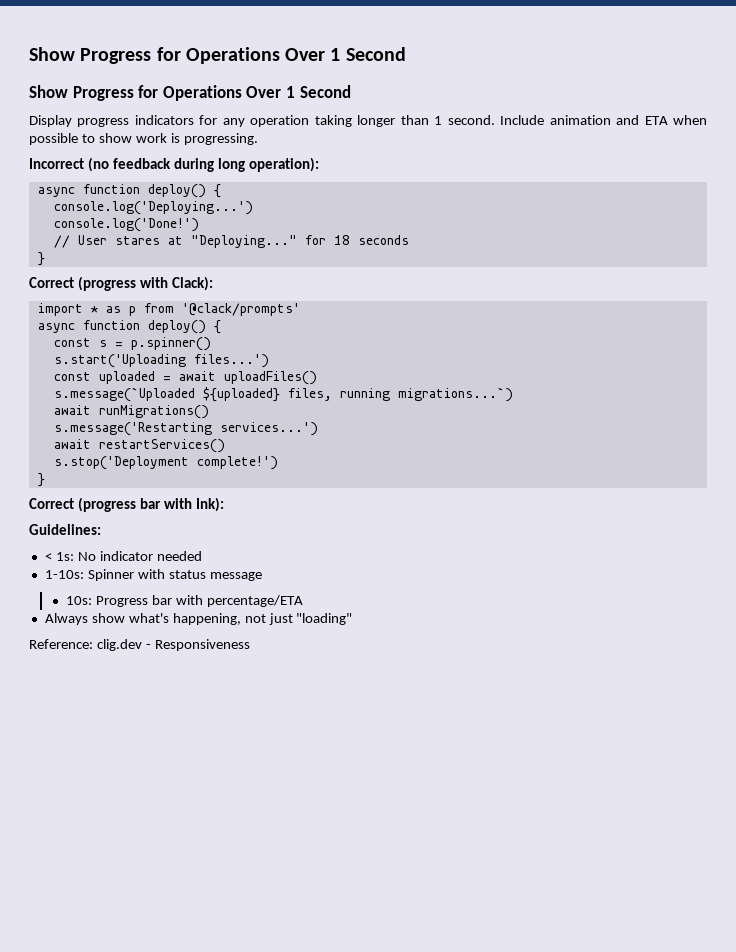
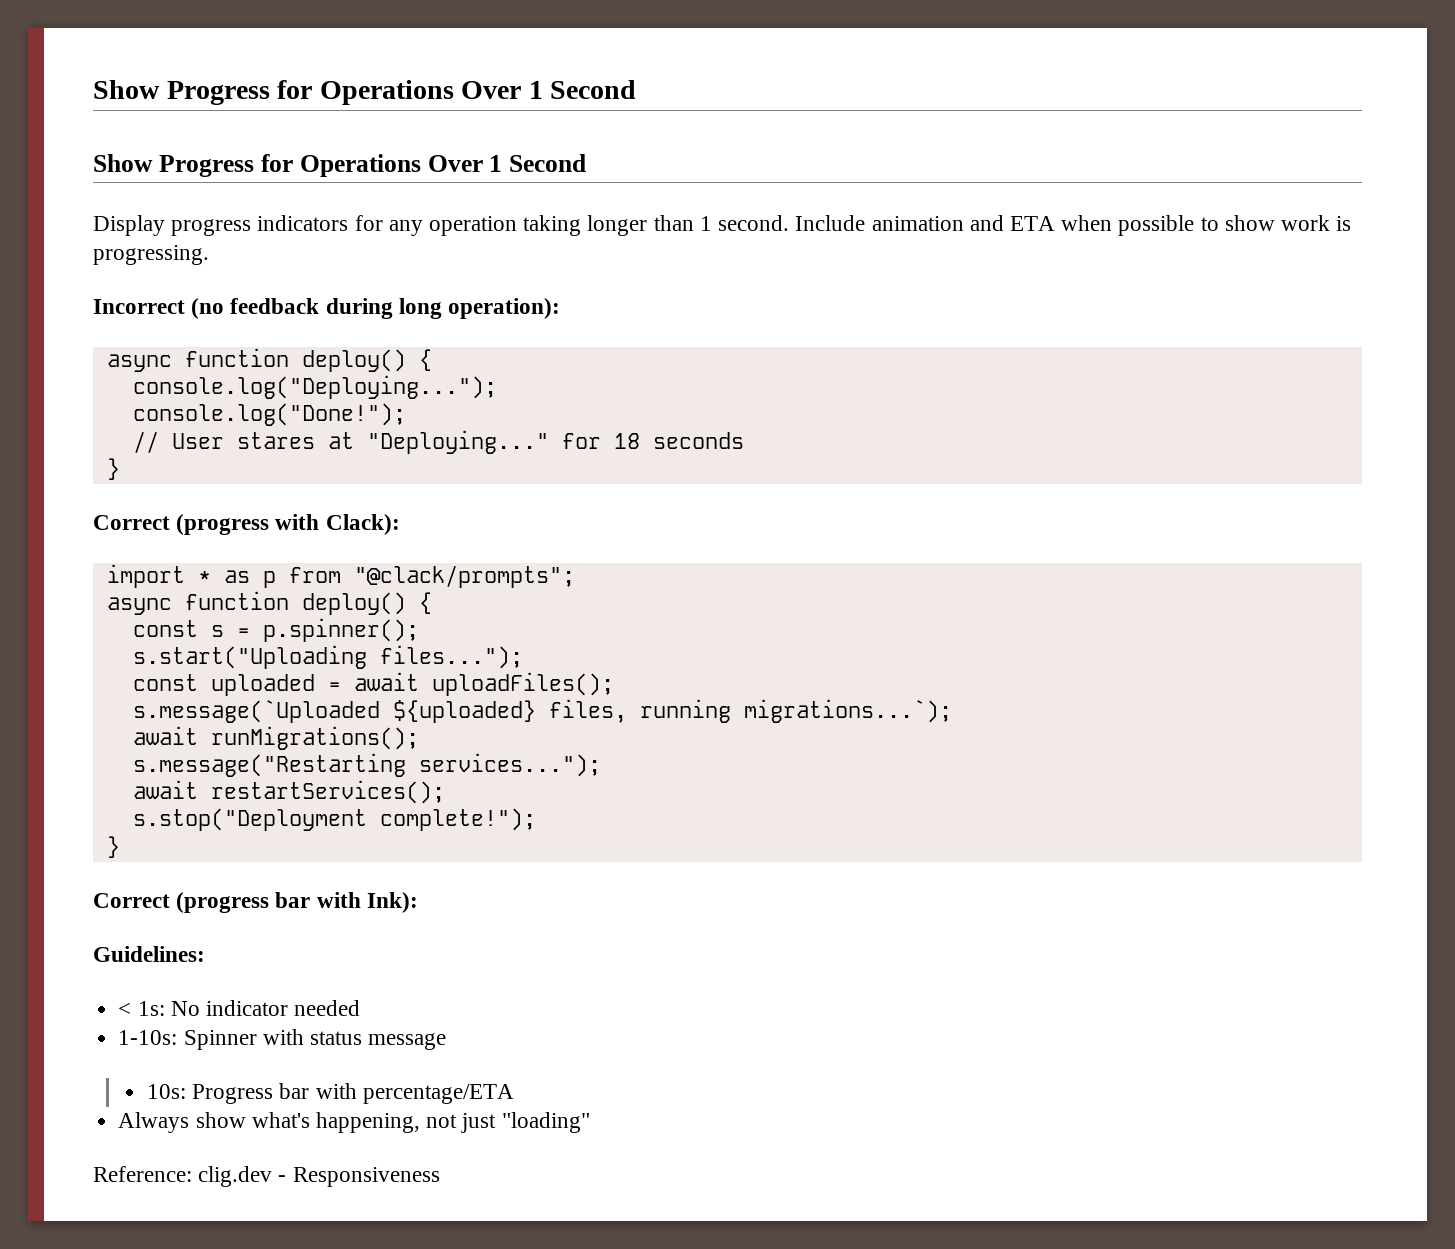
- console.log('Deploying...')
- console.log('Done!')
+ console.log("Deploying...");
+ console.log("Done!");
- import * as p from '@clack/prompts'
+ import * as p from "@clack/prompts";
- const s = p.spinner()
- s.start('Uploading files...')
+ const s = p.spinner();
+ s.start("Uploading files...");
- const uploaded = await uploadFiles()
+ const uploaded = await uploadFiles();
- s.message(`Uploaded ${uploaded} files, running migrations...`)
- await runMigrations()
- s.message('Restarting services...')
- await restartServices()
- s.stop('Deployment complete!')
+ s.message(`Uploaded ${uploaded} files, running migrations...`);
+ await runMigrations();
+ s.message("Restarting services...");
+ await restartServices();
+ s.stop("Deployment complete!");

